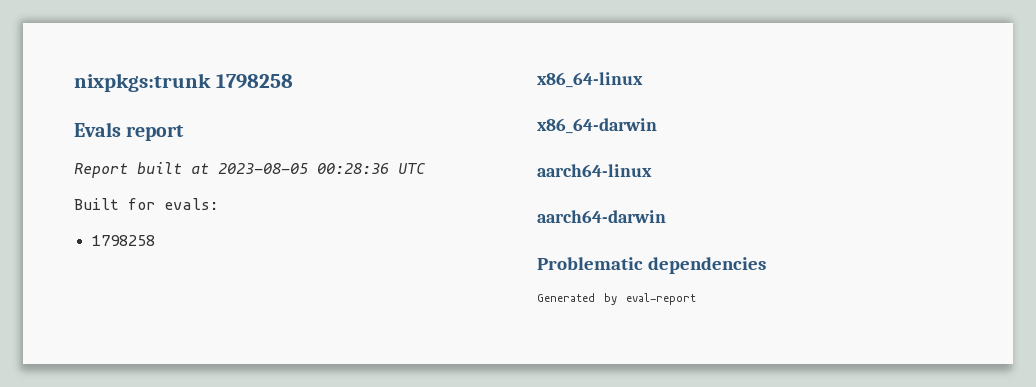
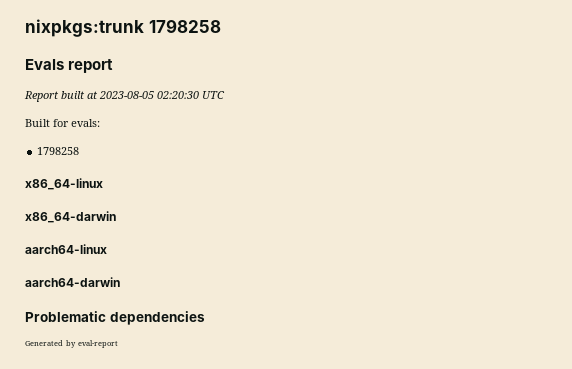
- Report built at 2023-08-05 00:28:36 UTC
+ Report built at 2023-08-05 02:20:30 UTC

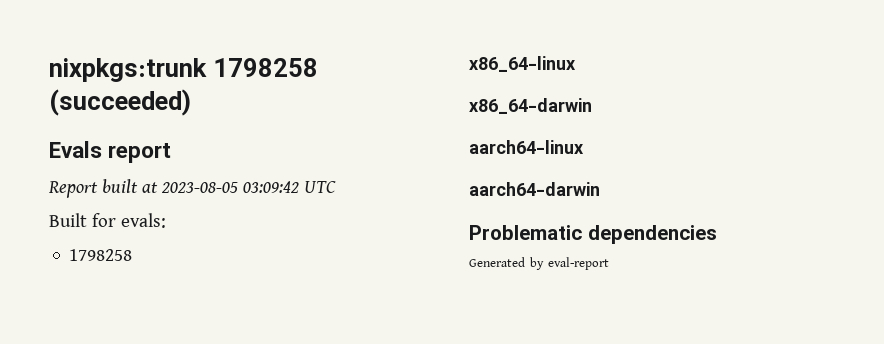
- nixpkgs:trunk 1798258
+ nixpkgs:trunk 1798258 (succeeded)
- Report built at 2023-08-05 02:20:30 UTC
+ Report built at 2023-08-05 03:09:42 UTC

